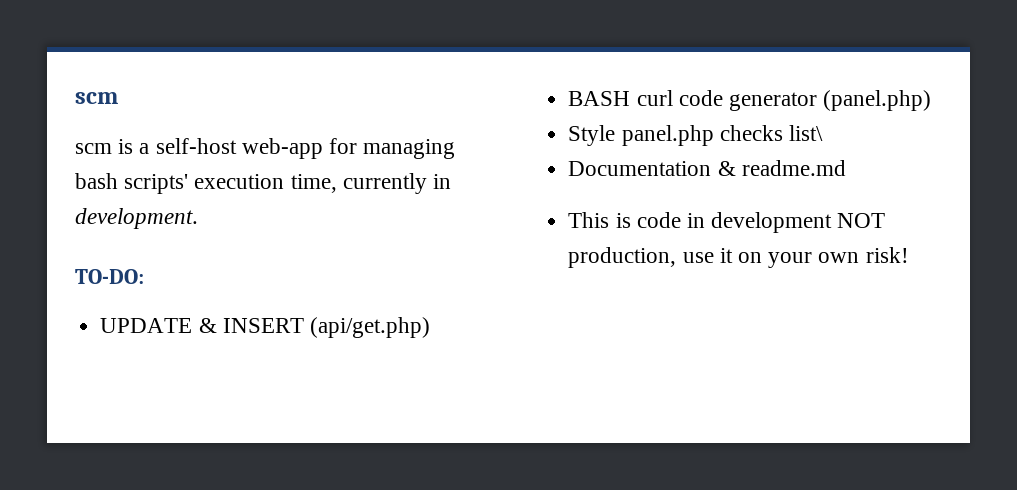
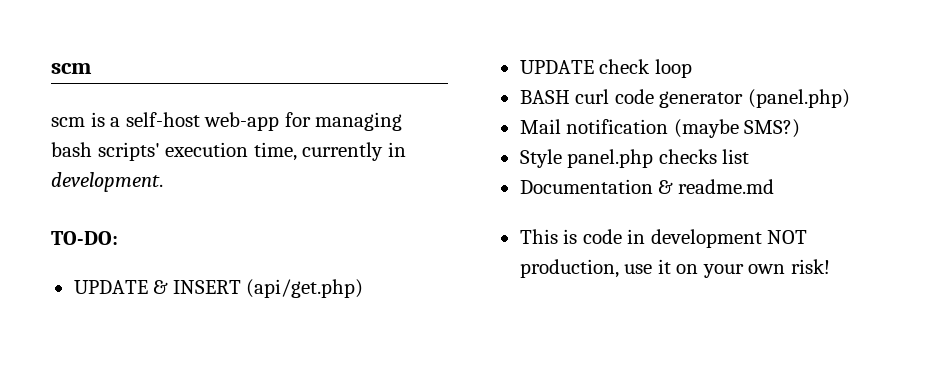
+ UPDATE check loop
+ Mail notification (maybe SMS?)
- Style panel.php checks list\
+ Style panel.php checks list

